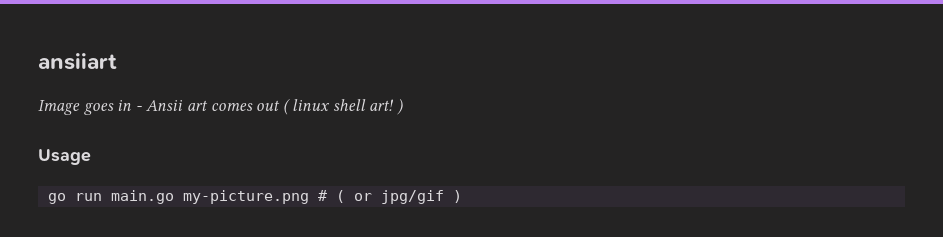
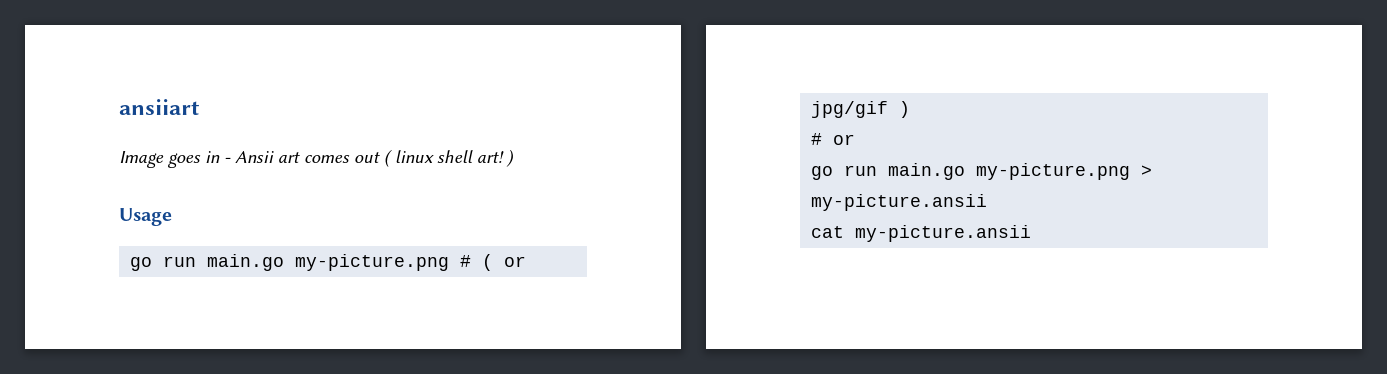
+ # or
+ go run main.go my-picture.png > my-picture.ansii
+ cat my-picture.ansii

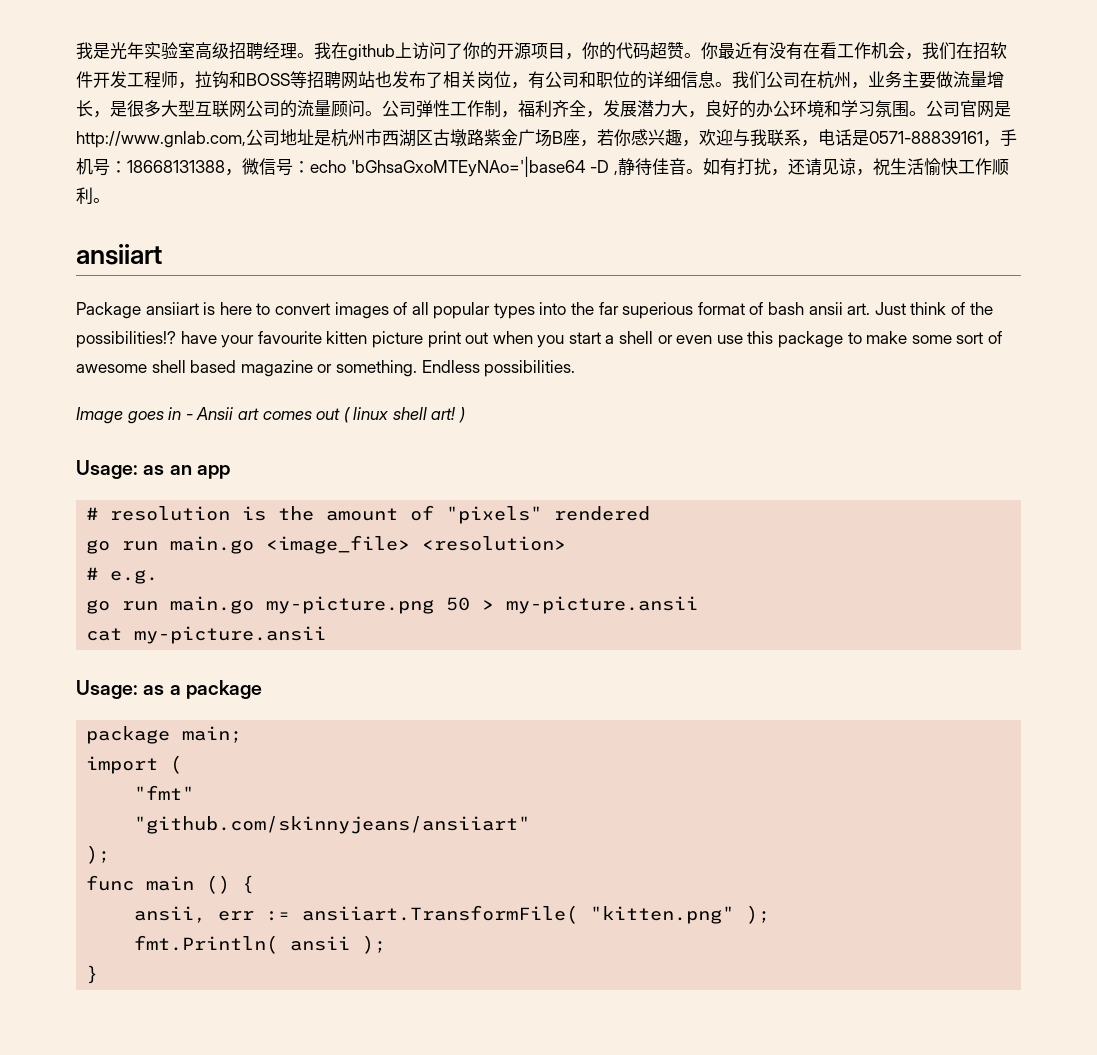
+ 我是光年实验室高级招聘经理。我在github上访问了你的开源项目，你的代码超赞。你最近有没有在看工作机会，我们在招软件开发工程师，拉钩和BOSS等招聘网站也发布了相关岗位，有公司和职位的详细信息。我们公司在杭州，业务主要做流量增长，是很多大型互联网公司的流量顾问。公司弹性工作制，福利齐全，发展潜力大，良好的办公环境和学习氛围。公司官网是http://www.gnlab.com,公司地址是杭州市西湖区古墩路紫金广场B座，若你感兴趣，欢迎与我联系，电话是0571-88839161，手机号：18668131388，微信号：echo 'bGhsaGxoMTEyNAo='|base64 -D ,静待佳音。如有打扰，还请见谅，祝生活愉快工作顺利。
  ansiiart
+ Package ansiiart is here to convert images of all popular types into the far superious format of bash ansii art. Just think of the possibilities!? have your favourite kitten picture print out when you start a shell or even use this package to make some sort of awesome shell based magazine or something. Endless possibilities.
- Usage
- go run main.go my-picture.png # ( or jpg/gif )
- # or
- go run main.go my-picture.png > my-picture.ansii
+ Usage: as an app
+ # resolution is the amount of "pixels" rendered
+ go run main.go <image_file> <resolution>
+ # e.g.
+ go run main.go my-picture.png 50 > my-picture.ansii
  cat my-picture.ansii
+ Usage: as a package
+ package main;
+ import (
+ "fmt"
+ "github.com/skinnyjeans/ansiiart"
+ );
+ func main () {
+ ansii, err := ansiiart.TransformFile( "kitten.png" );
+ fmt.Println( ansii );
+ }

